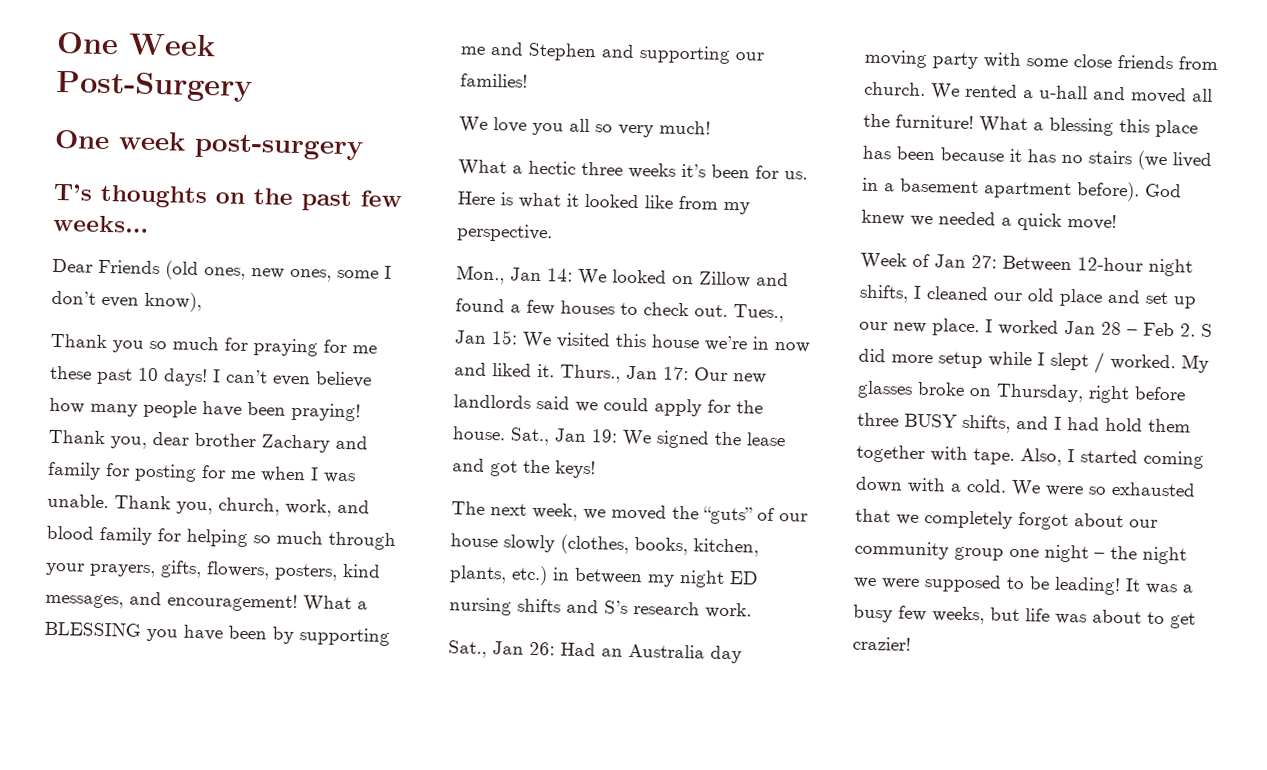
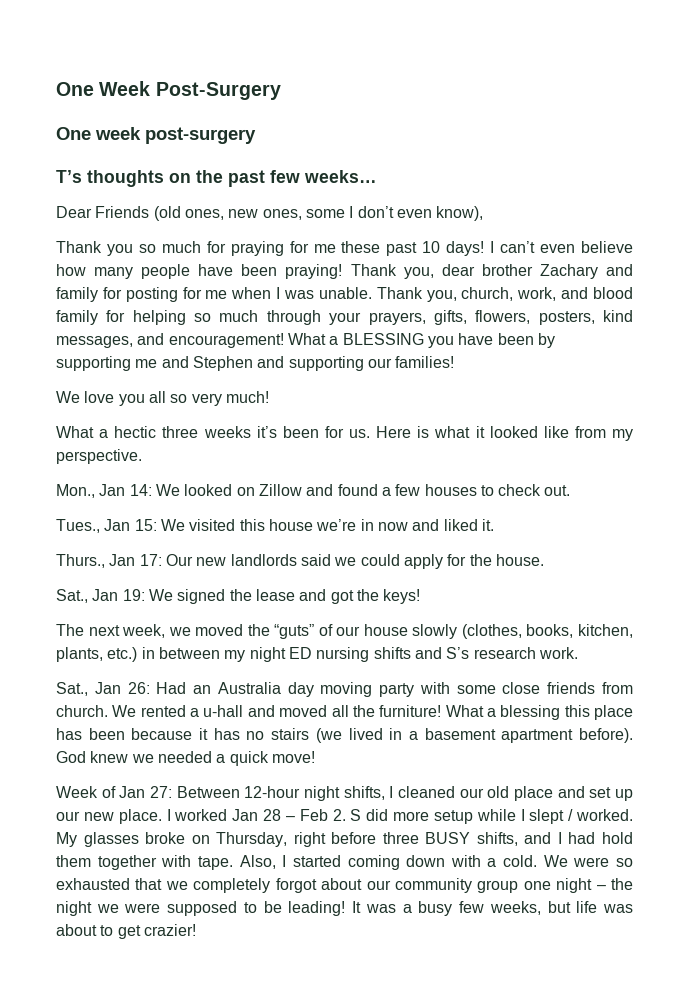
- Mon., Jan 14: We looked on Zillow and found a few houses to check out. Tues., Jan 15: We visited this house we’re in now and liked it. Thurs., Jan 17: Our new landlords said we could apply for the house. Sat., Jan 19: We signed the lease and got the keys!
+ Mon., Jan 14: We looked on Zillow and found a few houses to check out.
+ Tues., Jan 15: We visited this house we’re in now and liked it.
+ Thurs., Jan 17: Our new landlords said we could apply for the house.
+ Sat., Jan 19: We signed the lease and got the keys!

